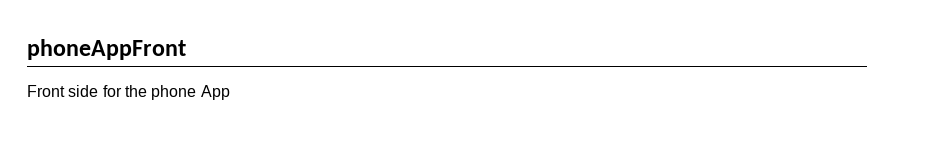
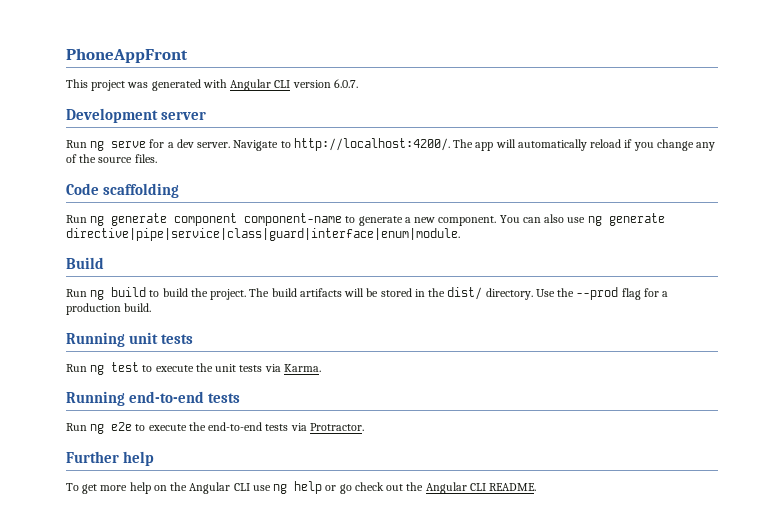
- phoneAppFront
- Front side for the phone App
+ PhoneAppFront
+ This project was generated with Angular CLI version 6.0.7.
+ Development server
+ Run ng serve for a dev server. Navigate to http://localhost:4200/. The app will automatically reload if you change any of the source files.
+ Code scaffolding
+ Run ng generate component component-name to generate a new component. You can also use ng generate directive|pipe|service|class|guard|interface|enum|module.
+ Build
+ Run ng build to build the project. The build artifacts will be stored in the dist/ directory. Use the --prod flag for a production build.
+ Running unit tests
+ Run ng test to execute the unit tests via Karma.
+ Running end-to-end tests
+ Run ng e2e to execute the end-to-end tests via Protractor.
+ Further help
+ To get more help on the Angular CLI use ng help or go check out the Angular CLI README.

